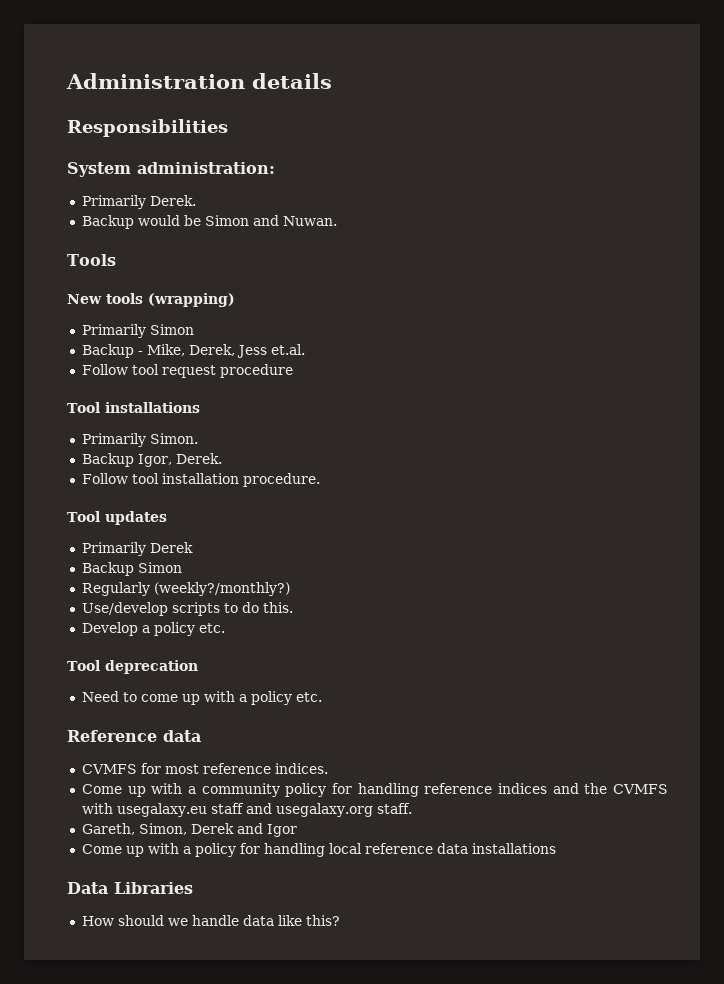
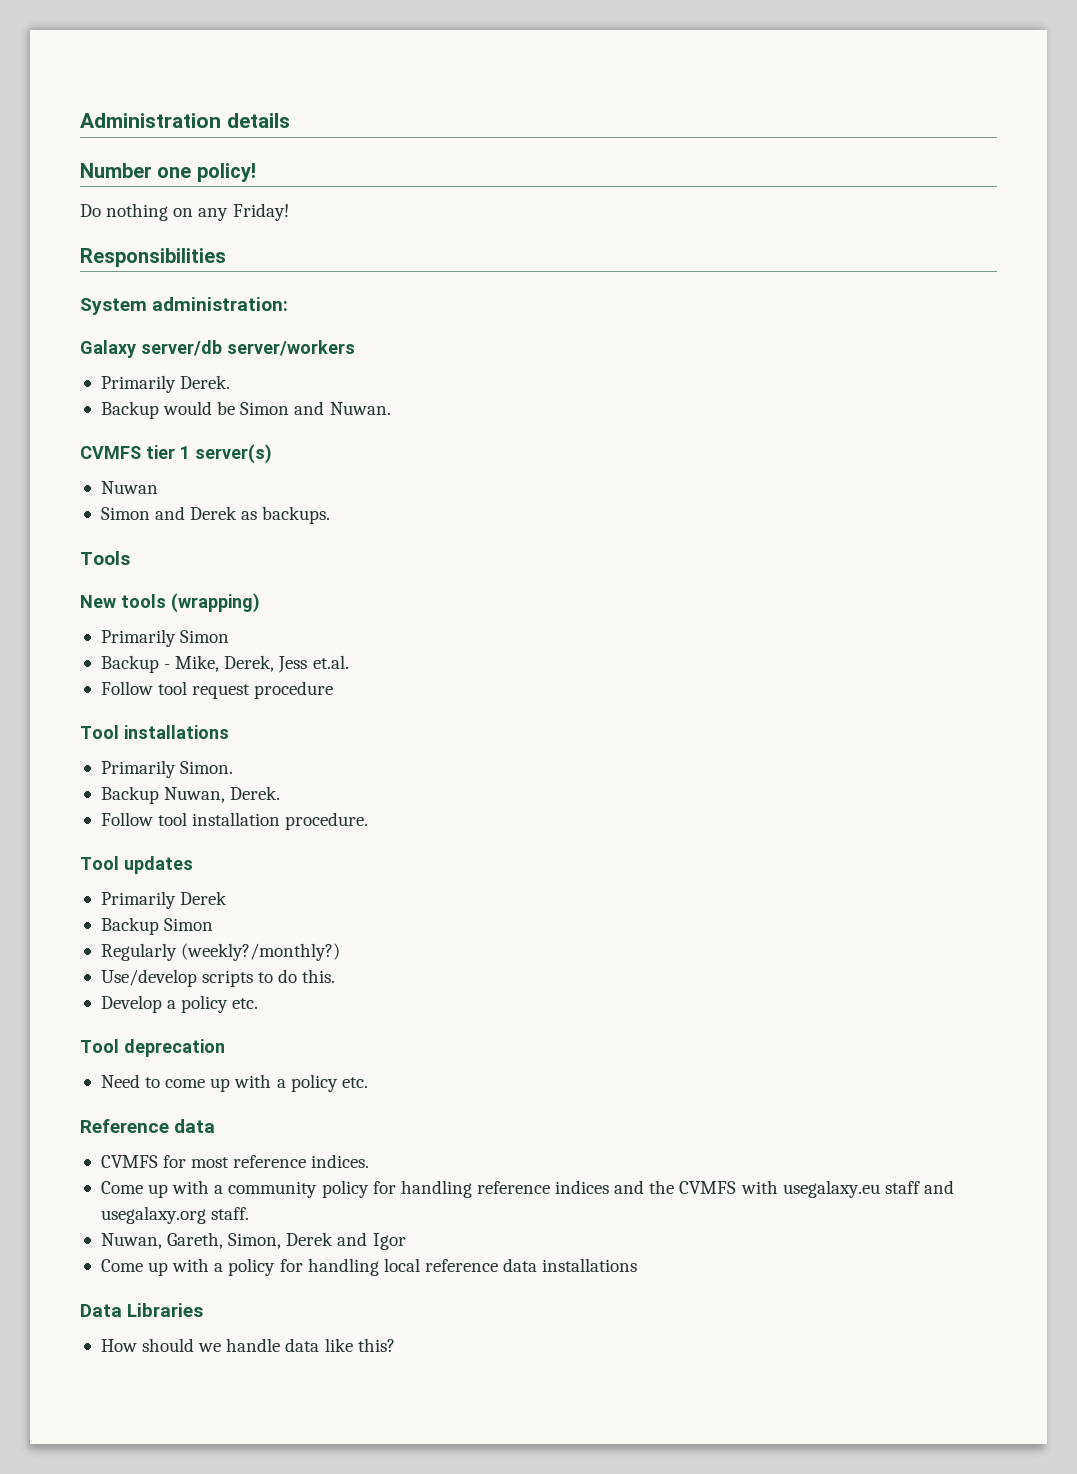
+ Number one policy!
+ Do nothing on any Friday!
+ Galaxy server/db server/workers
+ CVMFS tier 1 server(s)
+ Nuwan
+ Simon and Derek as backups.
- Backup Igor, Derek.
+ Backup Nuwan, Derek.
- Gareth, Simon, Derek and Igor
+ Nuwan, Gareth, Simon, Derek and Igor

